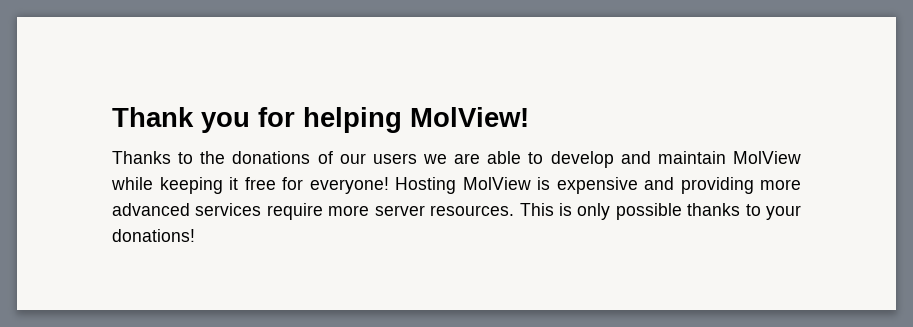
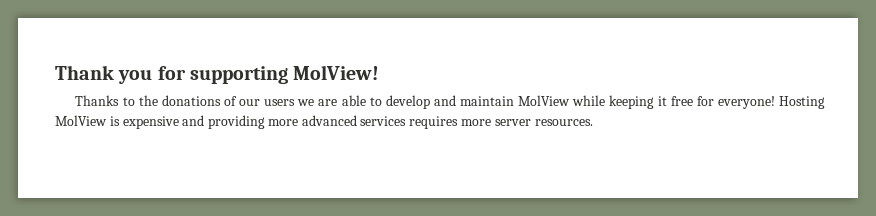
- Thank you for helping MolView!
+ Thank you for supporting MolView!
- Hosting MolView is expensive and providing more advanced services require more server resources. This is only possible thanks to your donations!
+ Hosting MolView is expensive and providing more advanced services requires more server resources.

